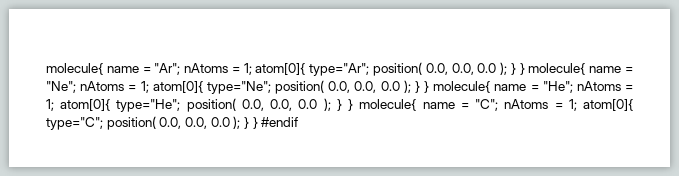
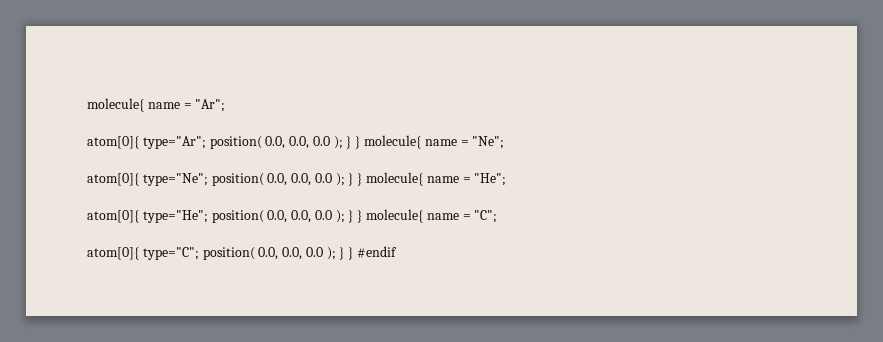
- molecule{ name = "Ar"; nAtoms = 1; atom[0]{ type="Ar"; position( 0.0, 0.0, 0.0 ); } } molecule{ name = "Ne"; nAtoms = 1; atom[0]{ type="Ne"; position( 0.0, 0.0, 0.0 ); } } molecule{ name = "He"; nAtoms = 1; atom[0]{ type="He"; position( 0.0, 0.0, 0.0 ); } } molecule{ name = "C"; nAtoms = 1; atom[0]{ type="C"; position( 0.0, 0.0, 0.0 ); } } #endif
+ molecule{ name = "Ar";
+ atom[0]{ type="Ar"; position( 0.0, 0.0, 0.0 ); } } molecule{ name = "Ne";
+ atom[0]{ type="Ne"; position( 0.0, 0.0, 0.0 ); } } molecule{ name = "He";
+ atom[0]{ type="He"; position( 0.0, 0.0, 0.0 ); } } molecule{ name = "C";
+ atom[0]{ type="C"; position( 0.0, 0.0, 0.0 ); } } #endif

